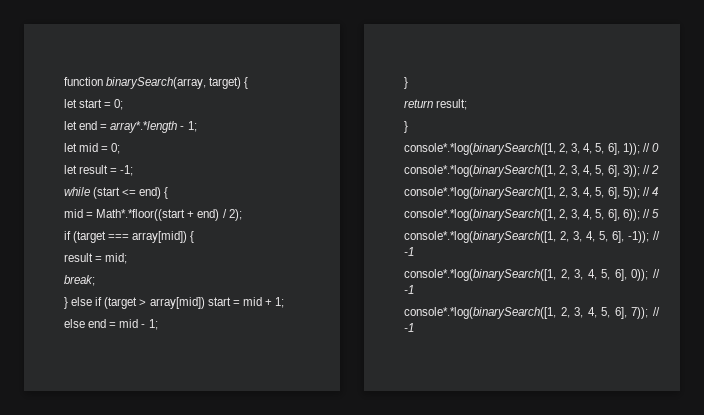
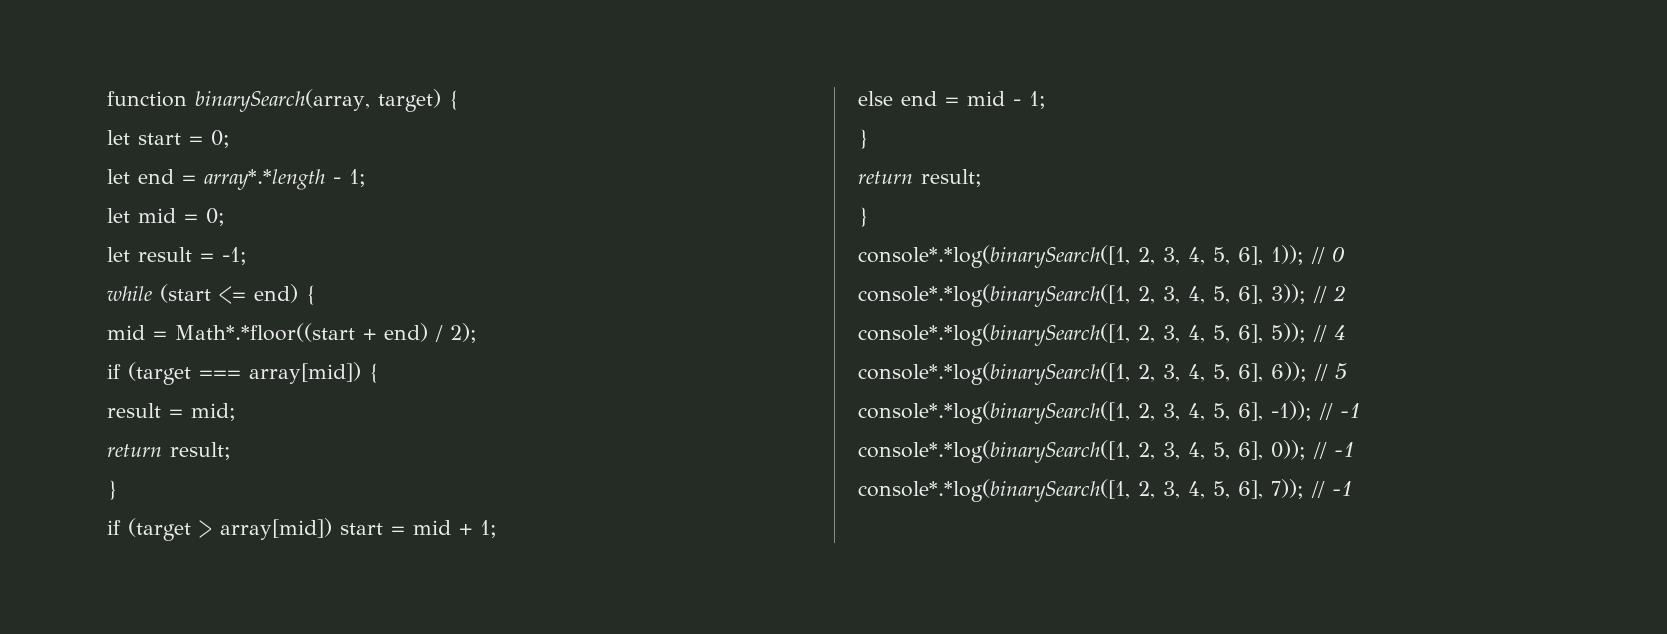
  result = mid;
- break;
- } else if (target > array[mid]) start = mid + 1;
+ return result;
+ }
+ if (target > array[mid]) start = mid + 1;

